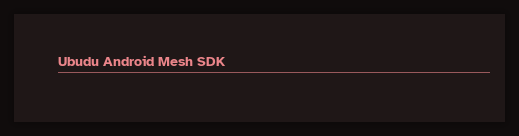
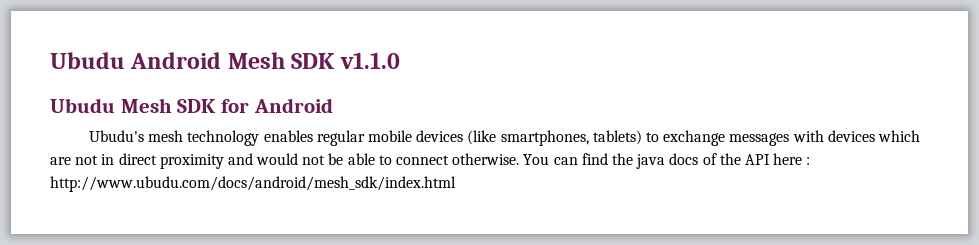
- Ubudu Android Mesh SDK
+ Ubudu Android Mesh SDK v1.1.0
+ Ubudu Mesh SDK for Android
+ Ubudu's mesh technology enables regular mobile devices (like smartphones, tablets) to exchange messages with devices which are not in direct proximity and would not be able to connect otherwise. You can find the java docs of the API here : http://www.ubudu.com/docs/android/mesh_sdk/index.html

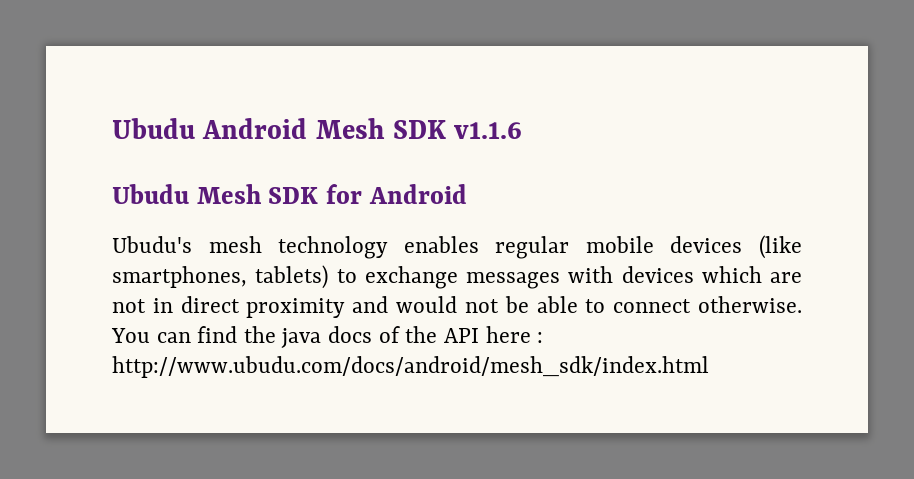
- Ubudu Android Mesh SDK v1.1.0
+ Ubudu Android Mesh SDK v1.1.6

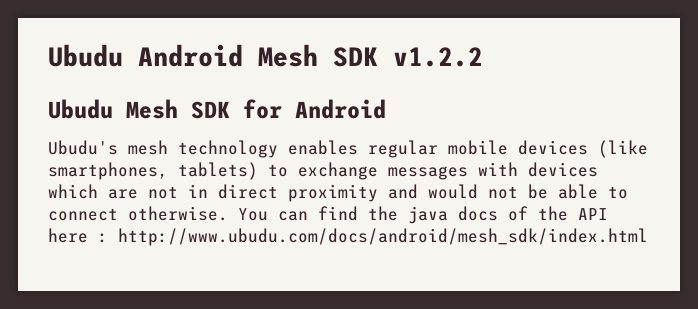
- Ubudu Android Mesh SDK v1.1.6
+ Ubudu Android Mesh SDK v1.2.2

